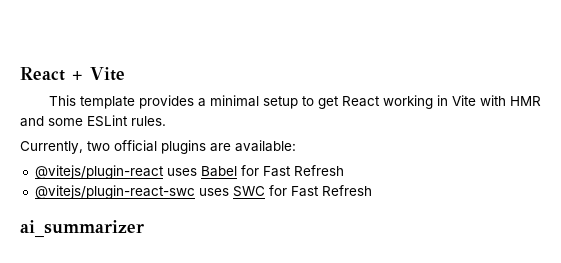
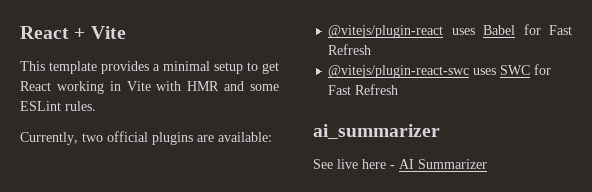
+ See live here - AI Summarizer

